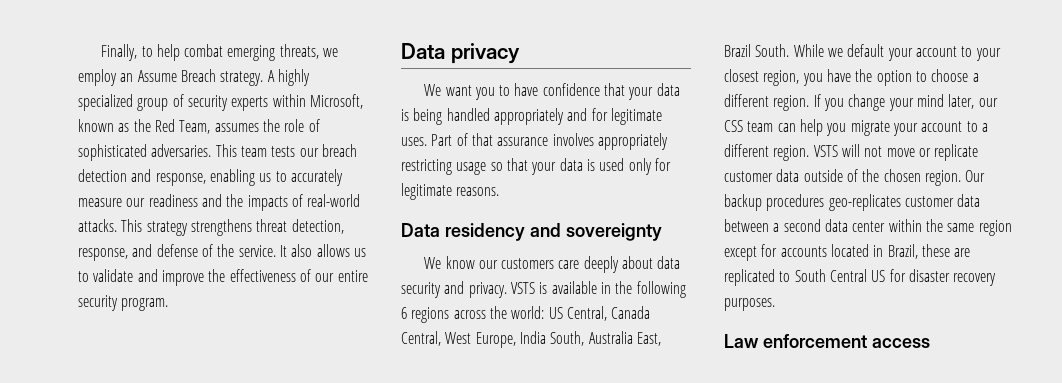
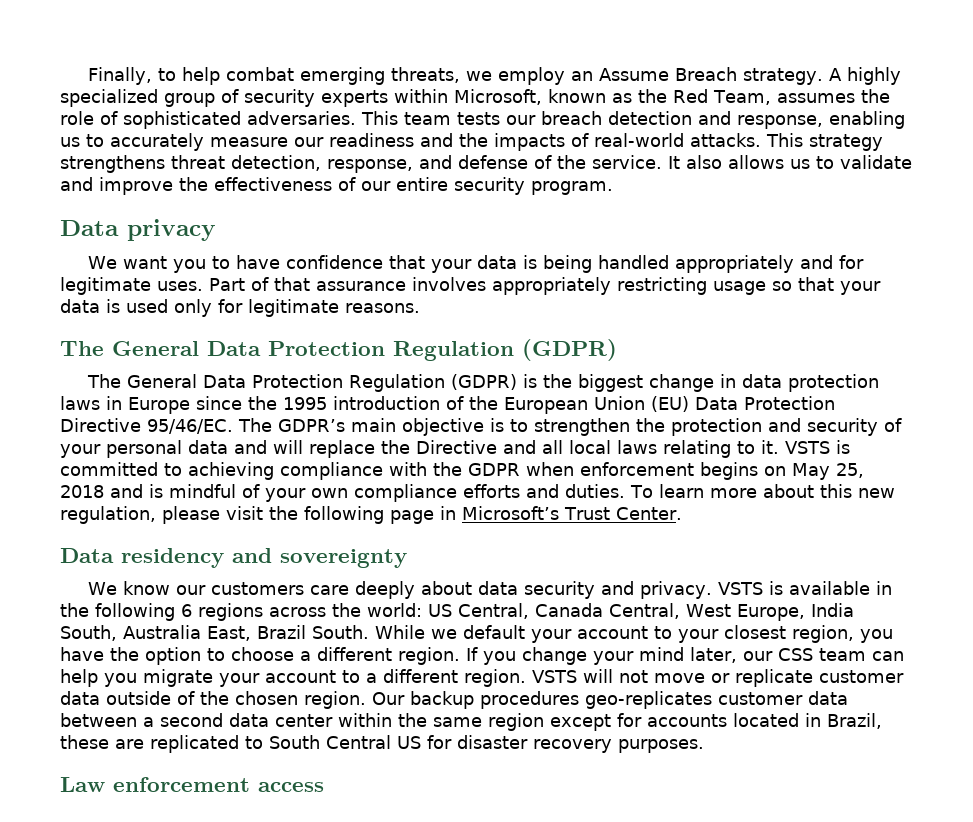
  Part of that assurance involves appropriately restricting usage so that your data is used only for legitimate reasons.
+ The General Data Protection Regulation (GDPR)
+ The General Data Protection Regulation (GDPR) is the biggest change in data protection laws in Europe since the 1995 introduction of the European Union (EU) Data Protection Directive 95/46/EC. The GDPR’s main objective is to strengthen the protection and security of your personal data and will replace the Directive and all local laws relating to it. VSTS is committed to achieving compliance with the GDPR when enforcement begins on May 25, 2018 and is mindful of your own compliance efforts and duties. To learn more about this new regulation, please visit the following page in Microsoft’s Trust Center.

